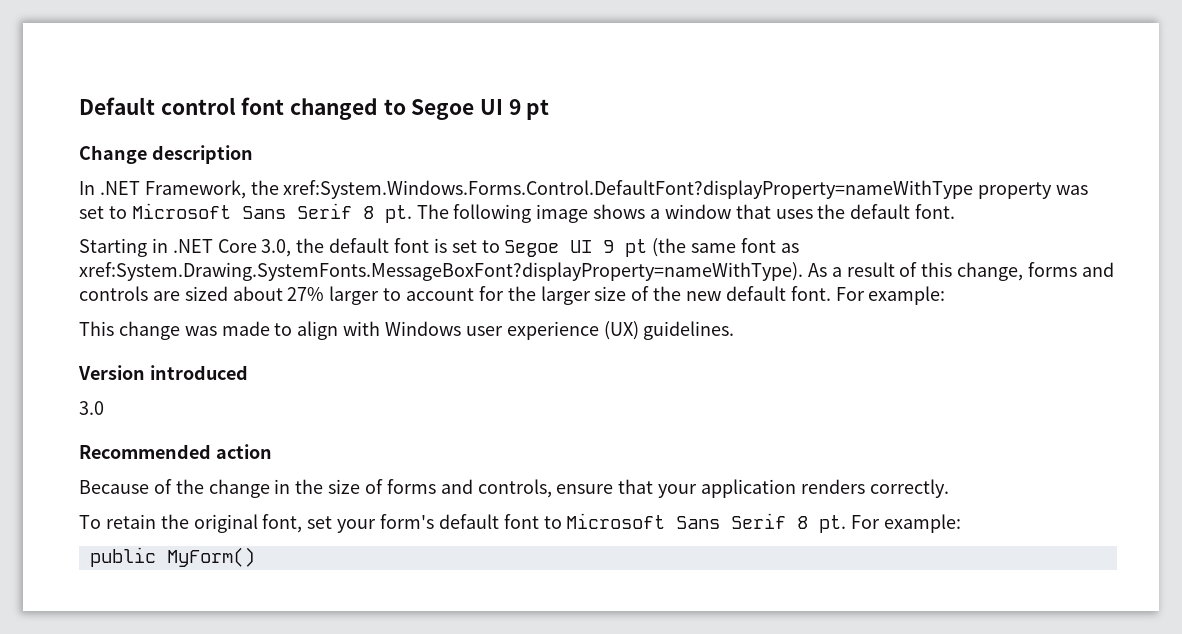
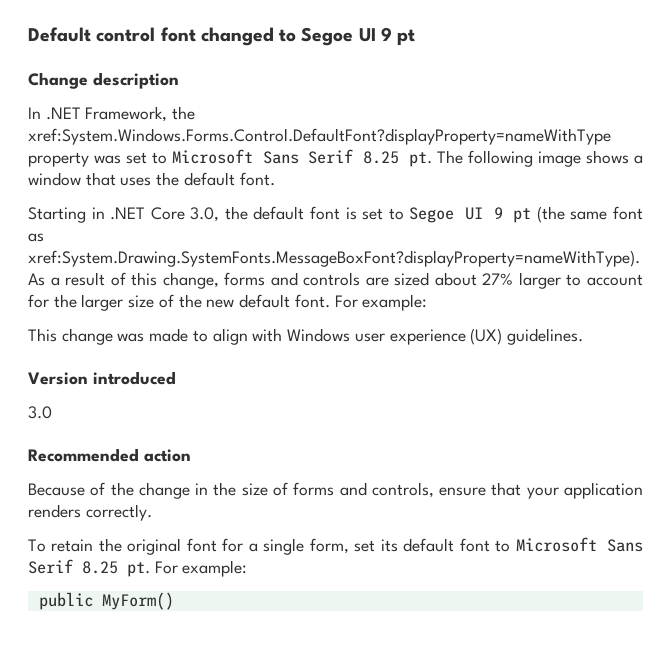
- In .NET Framework, the xref:System.Windows.Forms.Control.DefaultFont?displayProperty=nameWithType property was set to Microsoft Sans Serif 8 pt.
+ In .NET Framework, the xref:System.Windows.Forms.Control.DefaultFont?displayProperty=nameWithType property was set to Microsoft Sans Serif 8.25 pt.
- To retain the original font, set your form's default font to Microsoft Sans Serif 8 pt.
+ To retain the original font for a single form, set its default font to Microsoft Sans Serif 8.25 pt.

